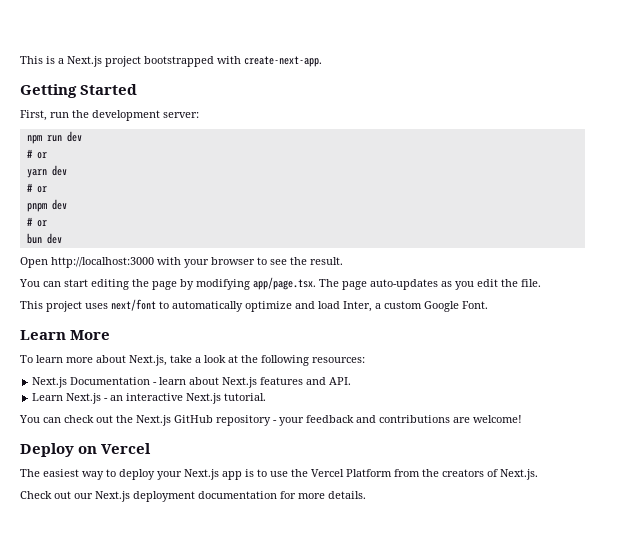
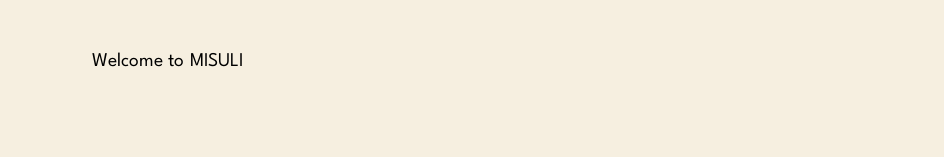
- This is a Next.js project bootstrapped with create-next-app.
- Getting Started
- First, run the development server:
- npm run dev
- # or
- yarn dev
- # or
- pnpm dev
- # or
- bun dev
- Open http://localhost:3000 with your browser to see the result.
- You can start editing the page by modifying app/page.tsx. The page auto-updates as you edit the file.
- This project uses next/font to automatically optimize and load Inter, a custom Google Font.
- Learn More
- To learn more about Next.js, take a look at the following resources:
- Next.js Documentation - learn about Next.js features and API.
- Learn Next.js - an interactive Next.js tutorial.
- You can check out the Next.js GitHub repository - your feedback and contributions are welcome!
- Deploy on Vercel
- The easiest way to deploy your Next.js app is to use the Vercel Platform from the creators of Next.js.
- Check out our Next.js deployment documentation for more details.
+ Welcome to MISULI

